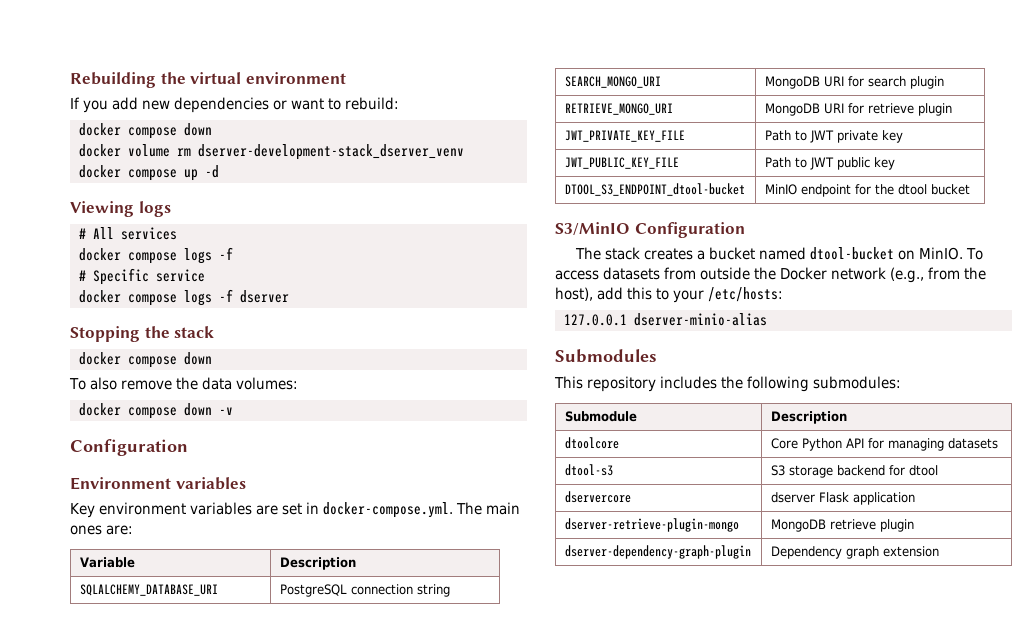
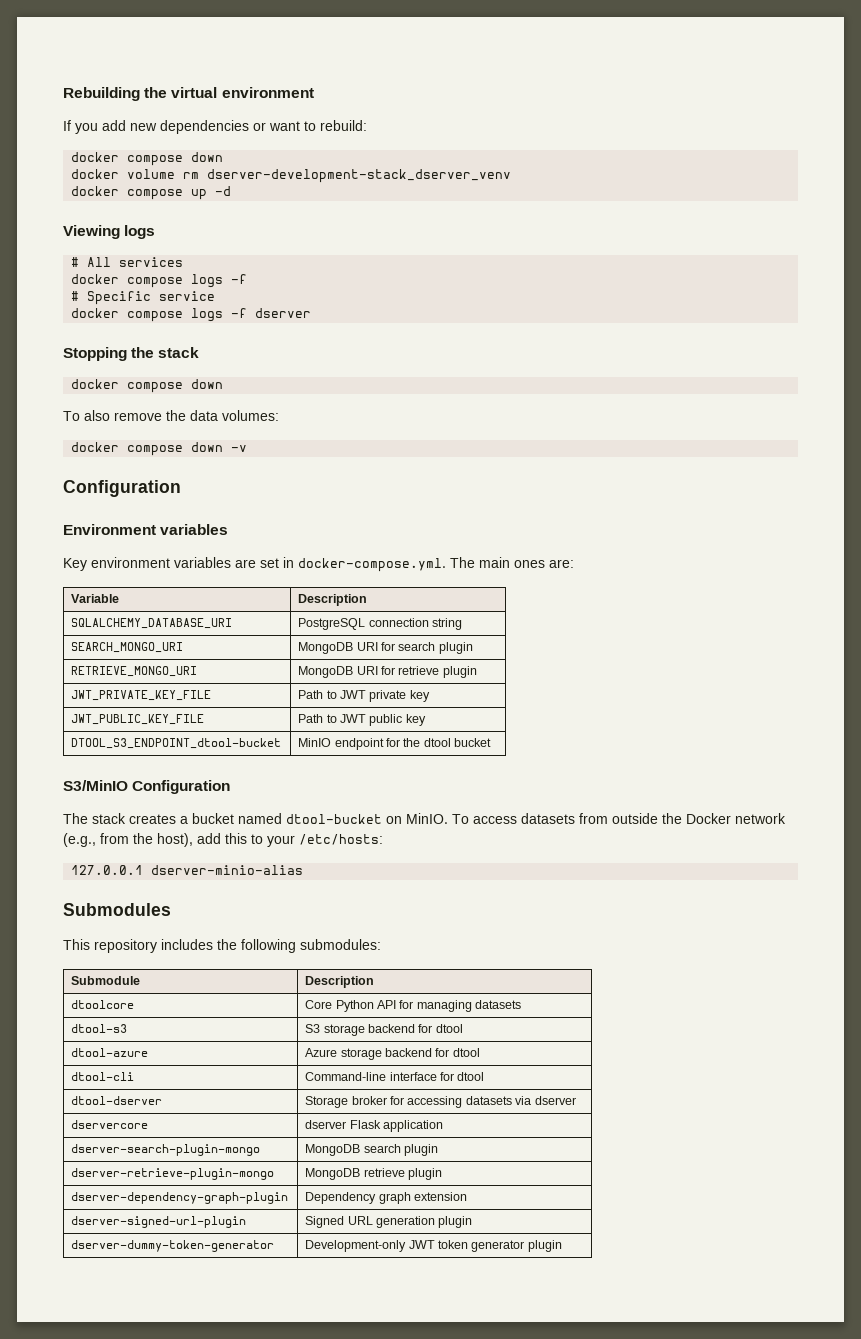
+ dtool-azure | Azure storage backend for dtool
+ dtool-cli | Command-line interface for dtool
+ dtool-dserver | Storage broker for accessing datasets via dserver
+ dserver-search-plugin-mongo | MongoDB search plugin
+ dserver-signed-url-plugin | Signed URL generation plugin
+ dserver-dummy-token-generator | Development-only JWT token generator plugin

